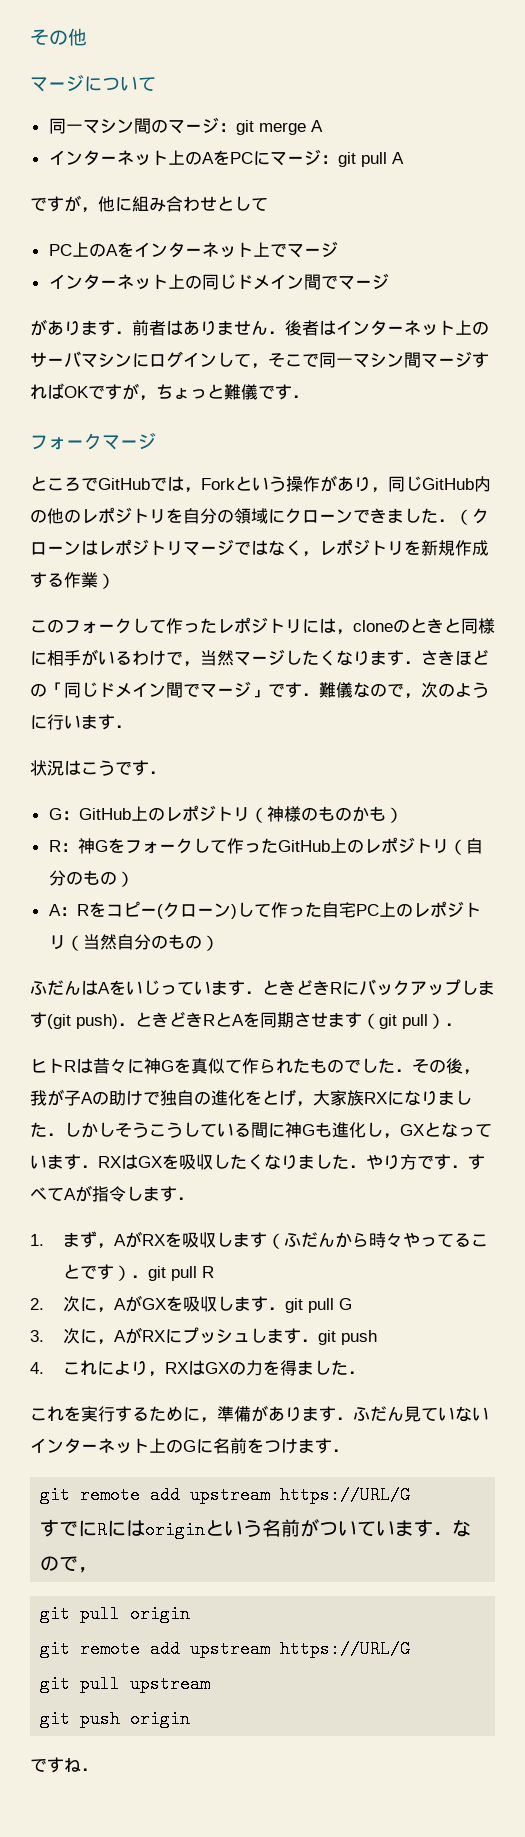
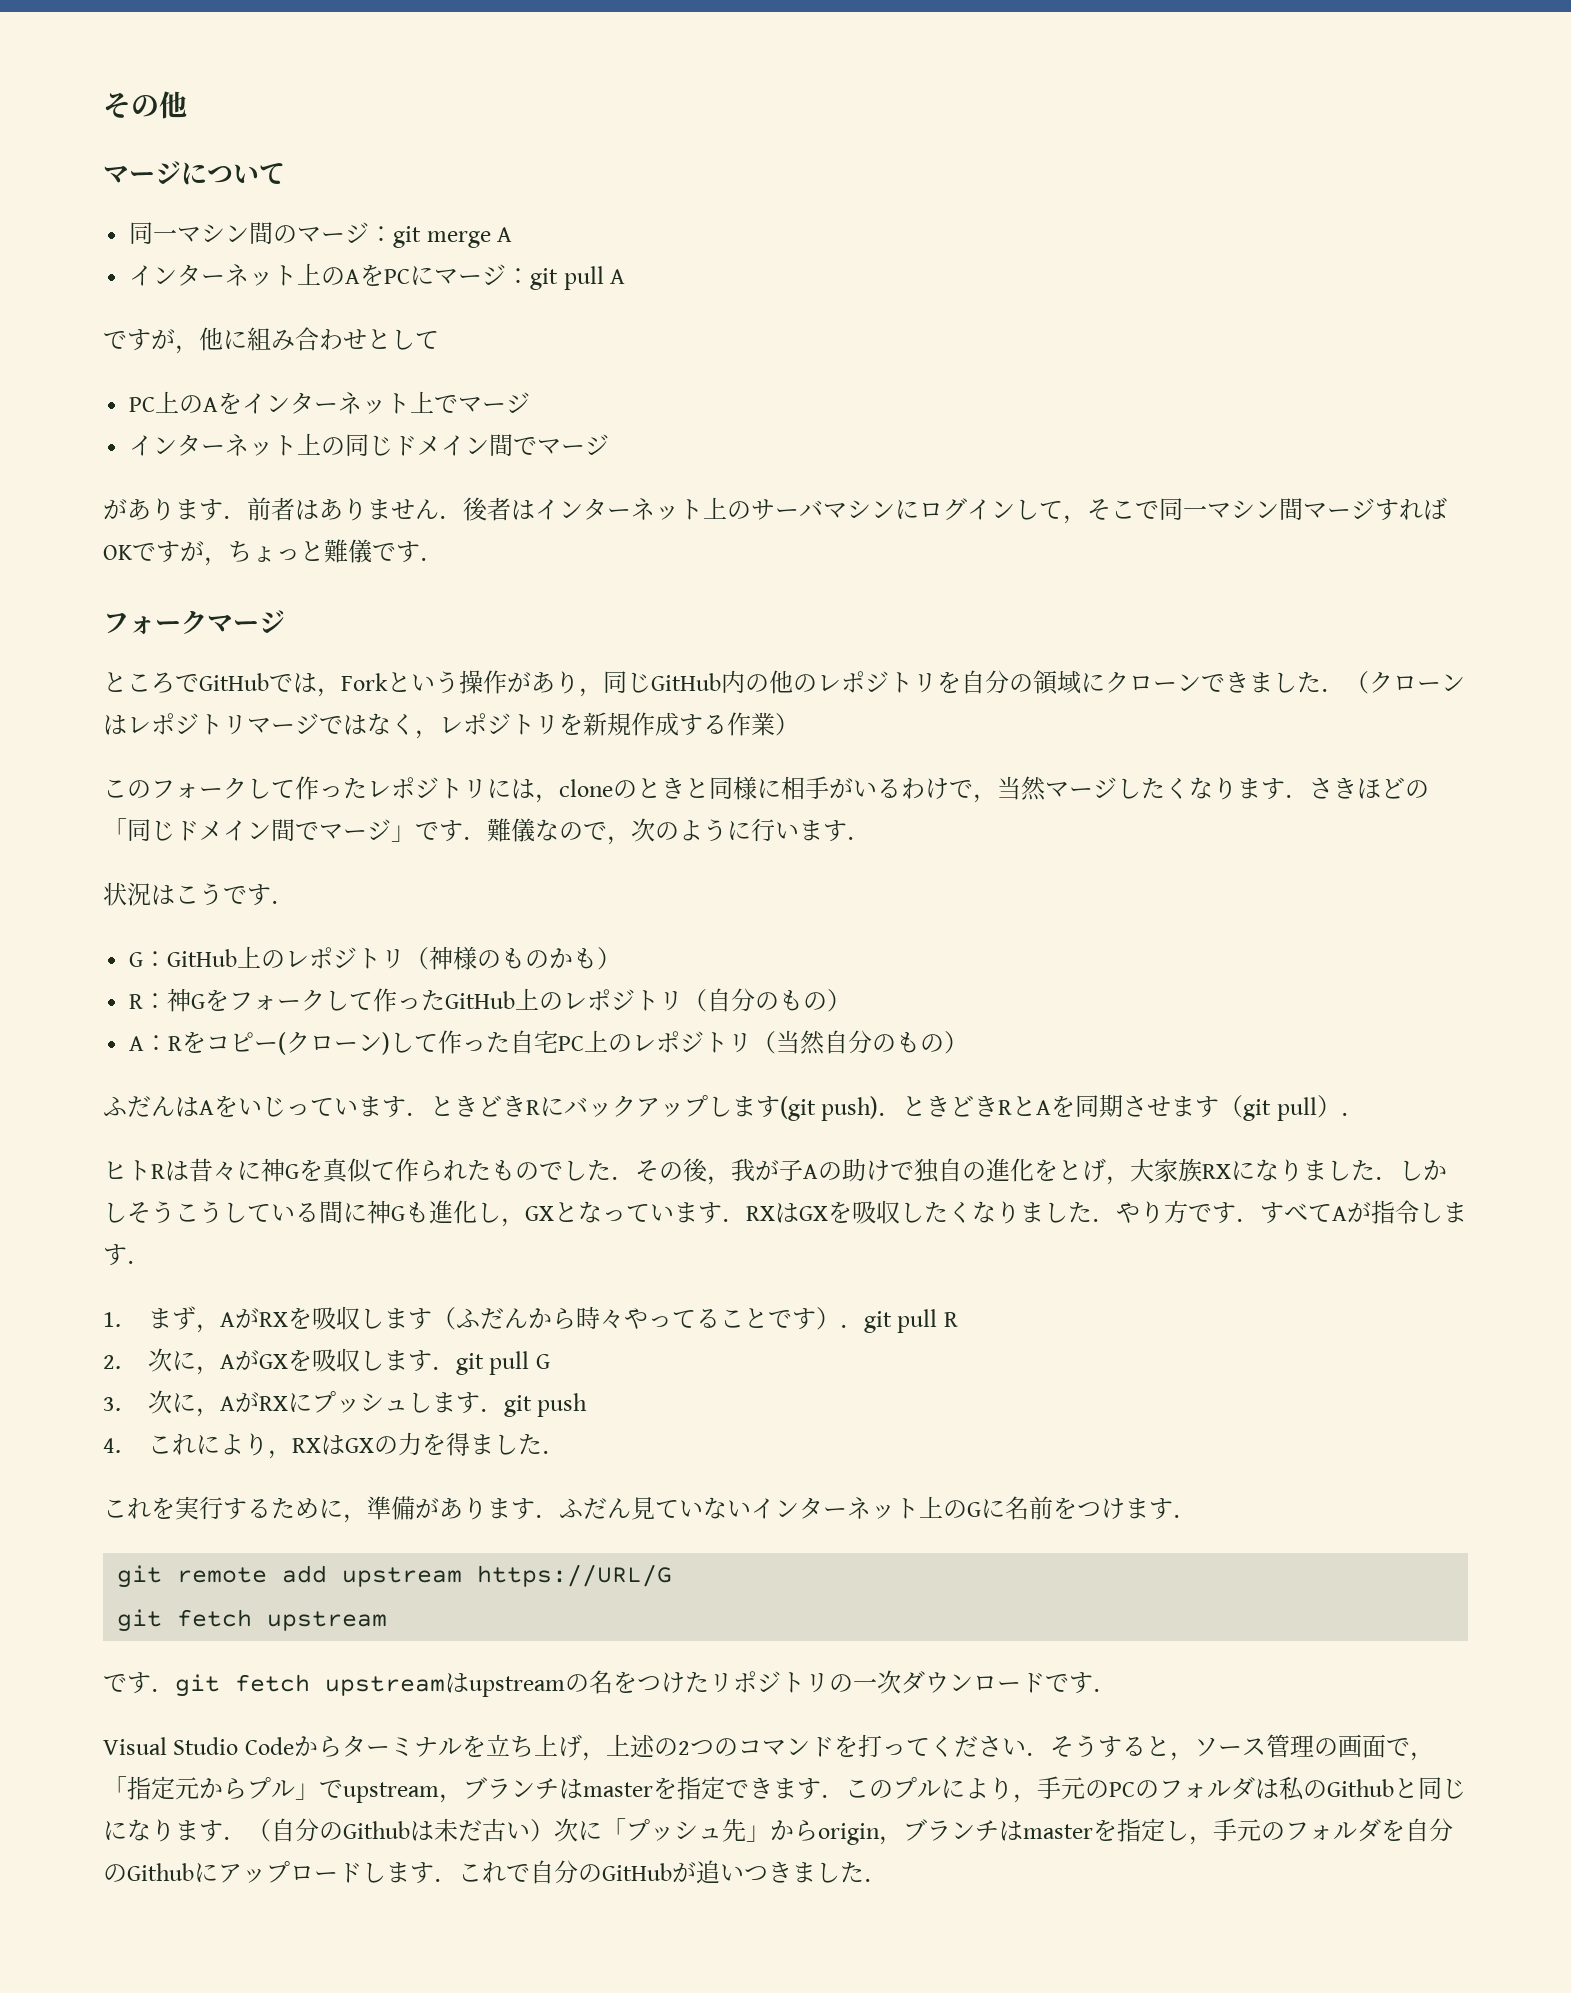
  これを実行するために，準備があります．ふだん見ていないインターネット上のGに名前をつけます．
  git remote add upstream https://URL/G
- すでにRにはoriginという名前がついています．なので，
- git pull origin
- git remote add upstream https://URL/G
- git pull upstream
- git push origin
- ですね．
+ git fetch upstream
+ です．git fetch upstreamはupstreamの名をつけたリポジトリの一次ダウンロードです．
+ Visual Studio Codeからターミナルを立ち上げ，上述の2つのコマンドを打ってください．そうすると，ソース管理の画面で，「指定元からプル」でupstream，ブランチはmasterを指定できます．このプルにより，手元のPCのフォルダは私のGithubと同じになります．（自分のGithubは未だ古い）次に「プッシュ先」からorigin，ブランチはmasterを指定し，手元のフォルダを自分のGithubにアップロードします．これで自分のGitHubが追いつきました．

